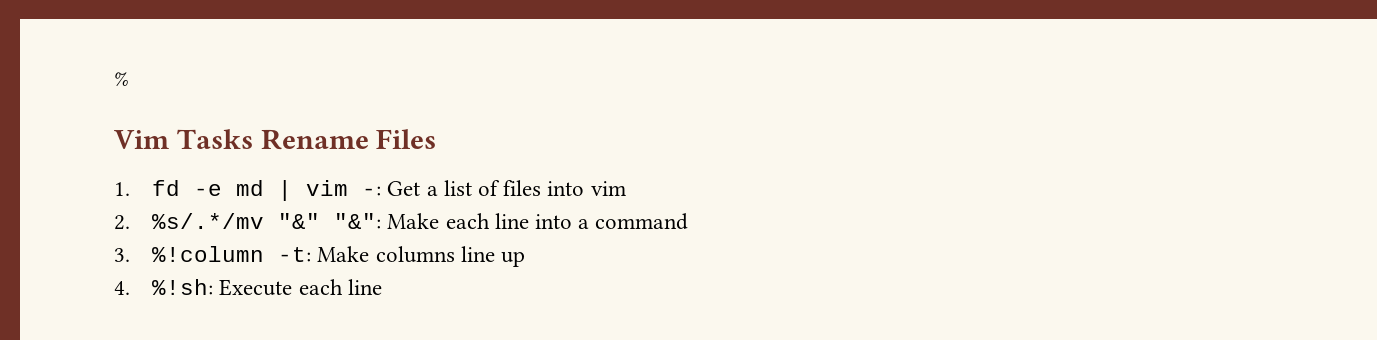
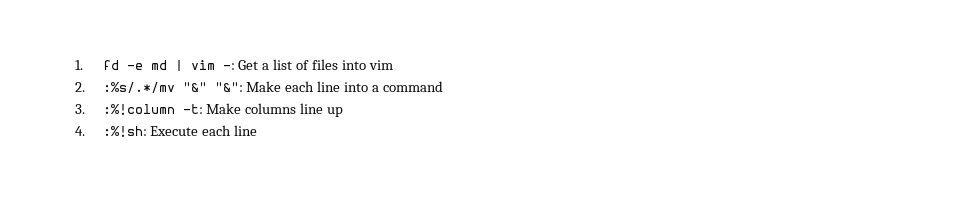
- %
- Vim Tasks Rename Files
- 2. %s/.*/mv "&" "&": Make each line into a command
+ 2. :%s/.*/mv "&" "&": Make each line into a command
- 3. %!column -t: Make columns line up
+ 3. :%!column -t: Make columns line up
- 4. %!sh: Execute each line
+ 4. :%!sh: Execute each line

